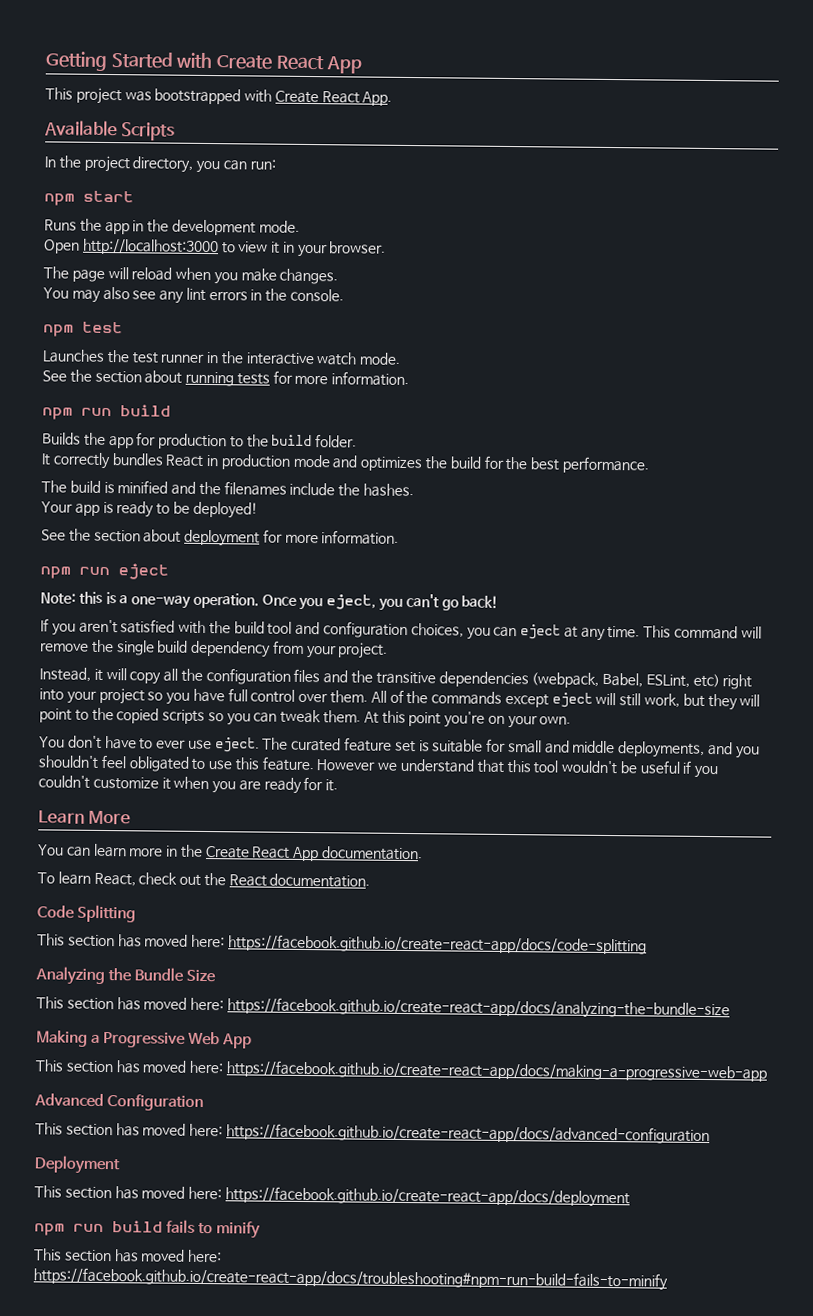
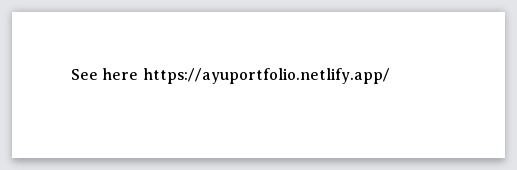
- Getting Started with Create React App
- This project was bootstrapped with Create React App.
- Available Scripts
- In the project directory, you can run:
- npm start
- Runs the app in the development mode.
- Open http://localhost:3000 to view it in your browser.
- The page will reload when you make changes.
- You may also see any lint errors in the console.
- npm test
- Launches the test runner in the interactive watch mode.
- See the section about running tests for more information.
- npm run build
- Builds the app for production to the build folder.
- It correctly bundles React in production mode and optimizes the build for the best performance.
- The build is minified and the filenames include the hashes.
- Your app is ready to be deployed!
- See the section about deployment for more information.
- npm run eject
- Note: this is a one-way operation. Once you eject, you can't go back!
- If you aren't satisfied with the build tool and configuration choices, you can eject at any time. This command will remove the single build dependency from your project.
- Instead, it will copy all the configuration files and the transitive dependencies (webpack, Babel, ESLint, etc) right into your project so you have full control over them. All of the commands except eject will still work, but they will point to the copied scripts so you can tweak them. At this point you're on your own.
- You don't have to ever use eject. The curated feature set is suitable for small and middle deployments, and you shouldn't feel obligated to use this feature. However we understand that this tool wouldn't be useful if you couldn't customize it when you are ready for it.
- Learn More
- You can learn more in the Create React App documentation.
- To learn React, check out the React documentation.
- Code Splitting
- This section has moved here: https://facebook.github.io/create-react-app/docs/code-splitting
- Analyzing the Bundle Size
- This section has moved here: https://facebook.github.io/create-react-app/docs/analyzing-the-bundle-size
- Making a Progressive Web App
- This section has moved here: https://facebook.github.io/create-react-app/docs/making-a-progressive-web-app
- Advanced Configuration
- This section has moved here: https://facebook.github.io/create-react-app/docs/advanced-configuration
- Deployment
- This section has moved here: https://facebook.github.io/create-react-app/docs/deployment
- npm run build fails to minify
- This section has moved here: https://facebook.github.io/create-react-app/docs/troubleshooting#npm-run-build-fails-to-minify
+ See here https://ayuportfolio.netlify.app/

